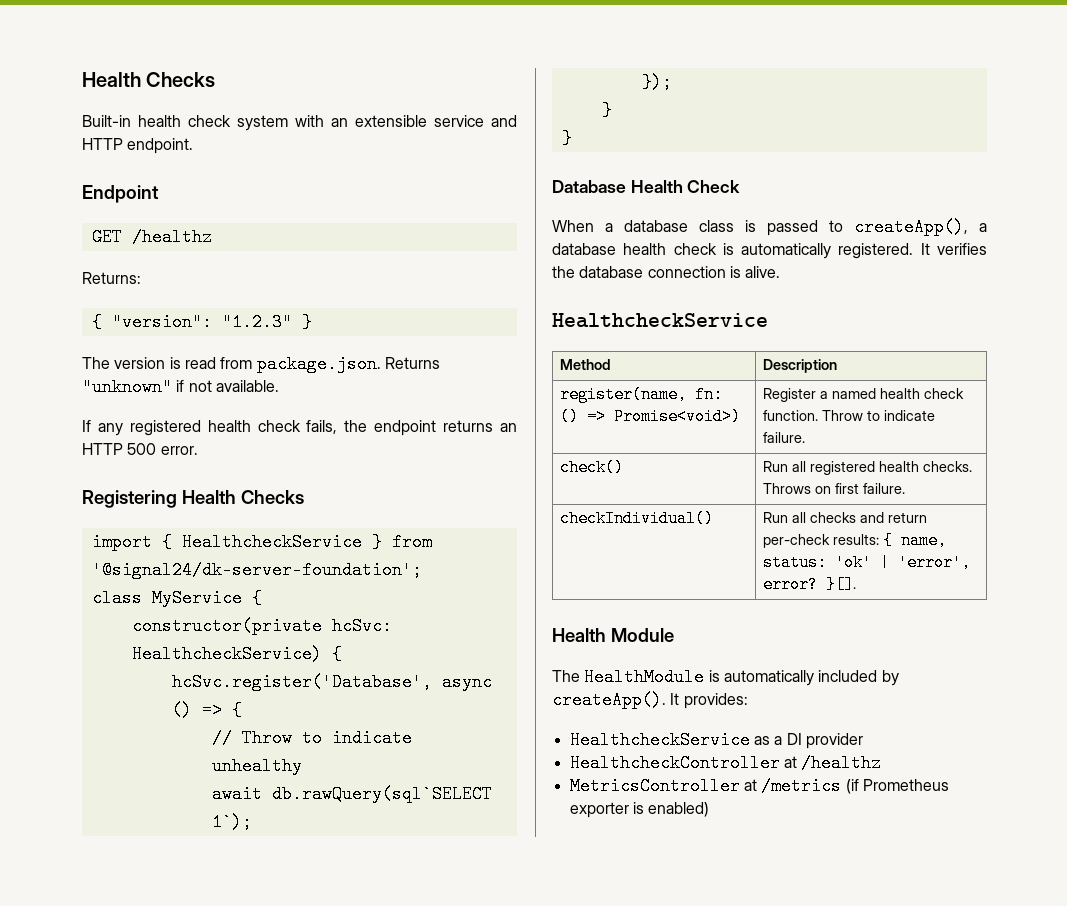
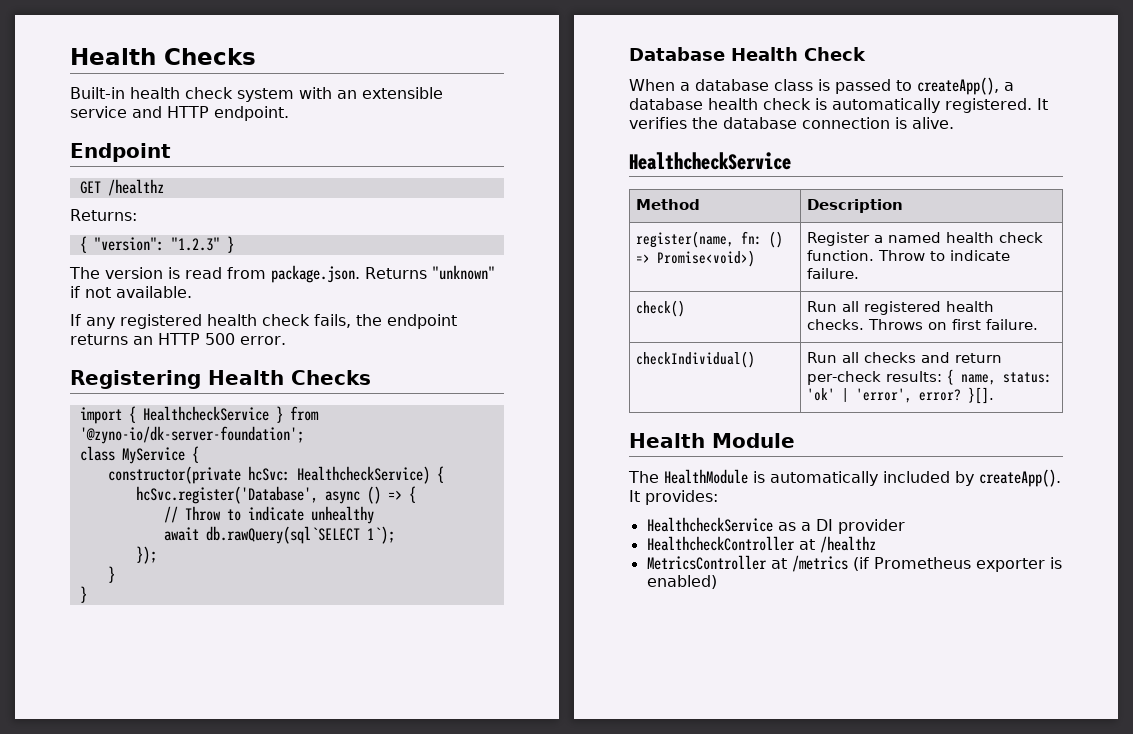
- import { HealthcheckService } from '@signal24/dk-server-foundation';
+ import { HealthcheckService } from '@zyno-io/dk-server-foundation';

